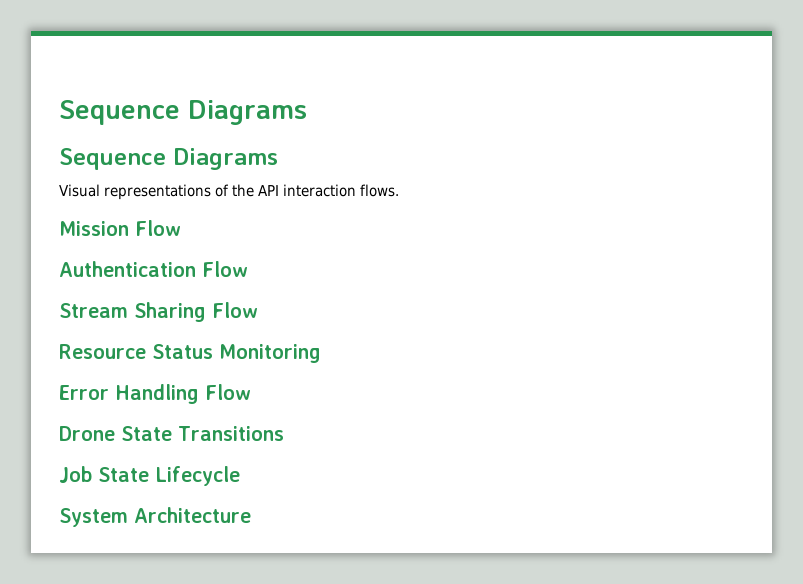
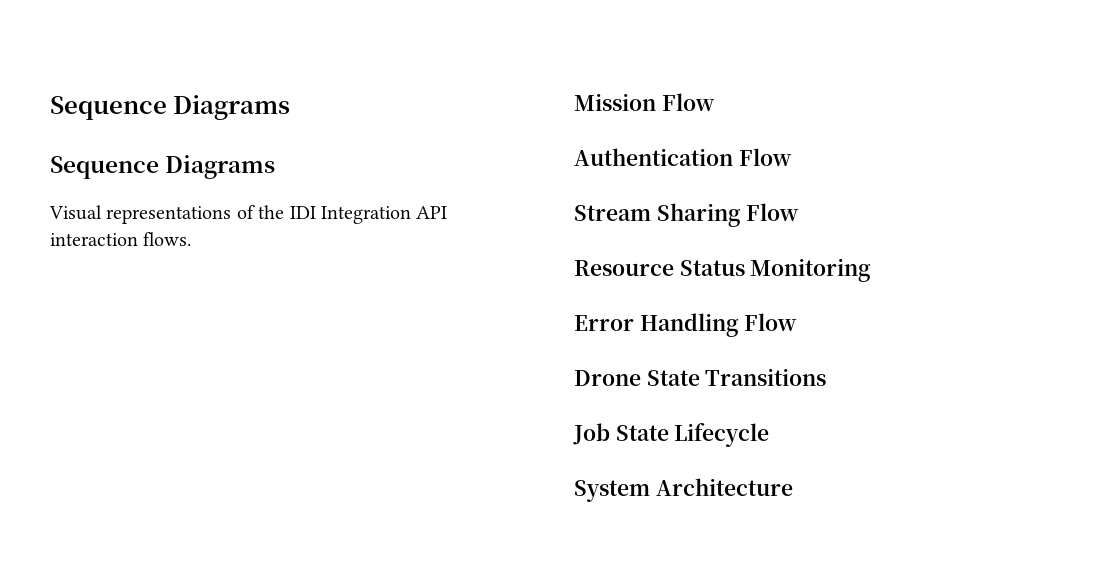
- Visual representations of the API interaction flows.
+ Visual representations of the IDI Integration API interaction flows.

